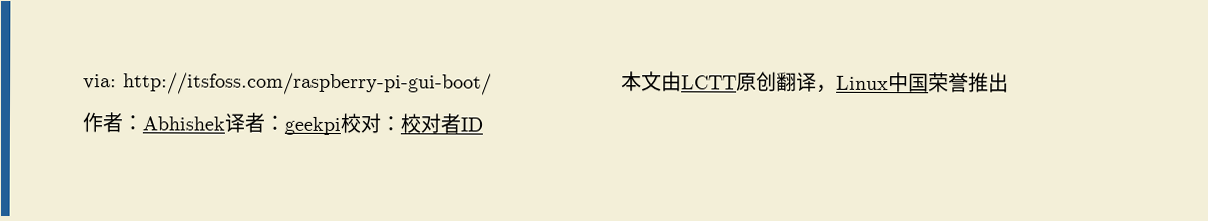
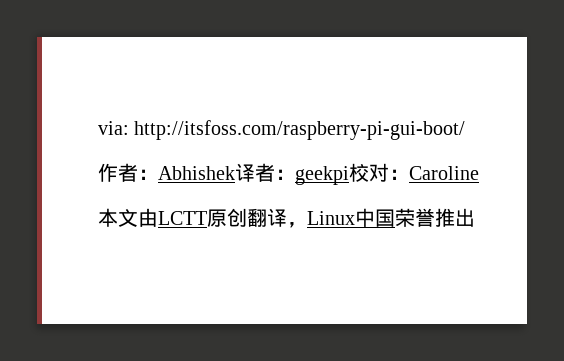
- 作者：Abhishek译者：geekpi校对：校对者ID
+ 作者：Abhishek译者：geekpi校对：Caroline

